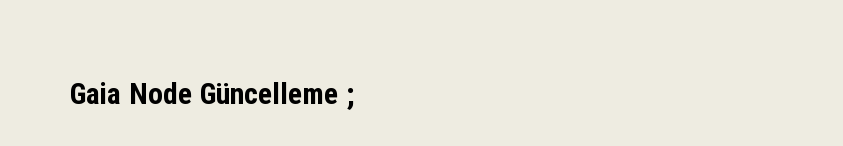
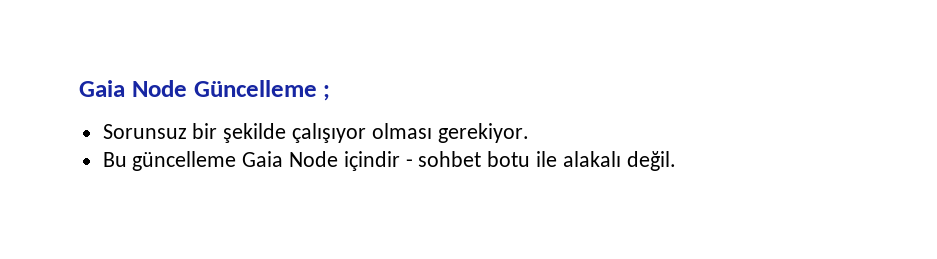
+ Sorunsuz bir şekilde çalışıyor olması gerekiyor.
+ Bu güncelleme Gaia Node içindir - sohbet botu ile alakalı değil.

